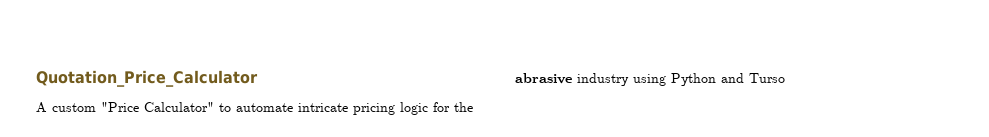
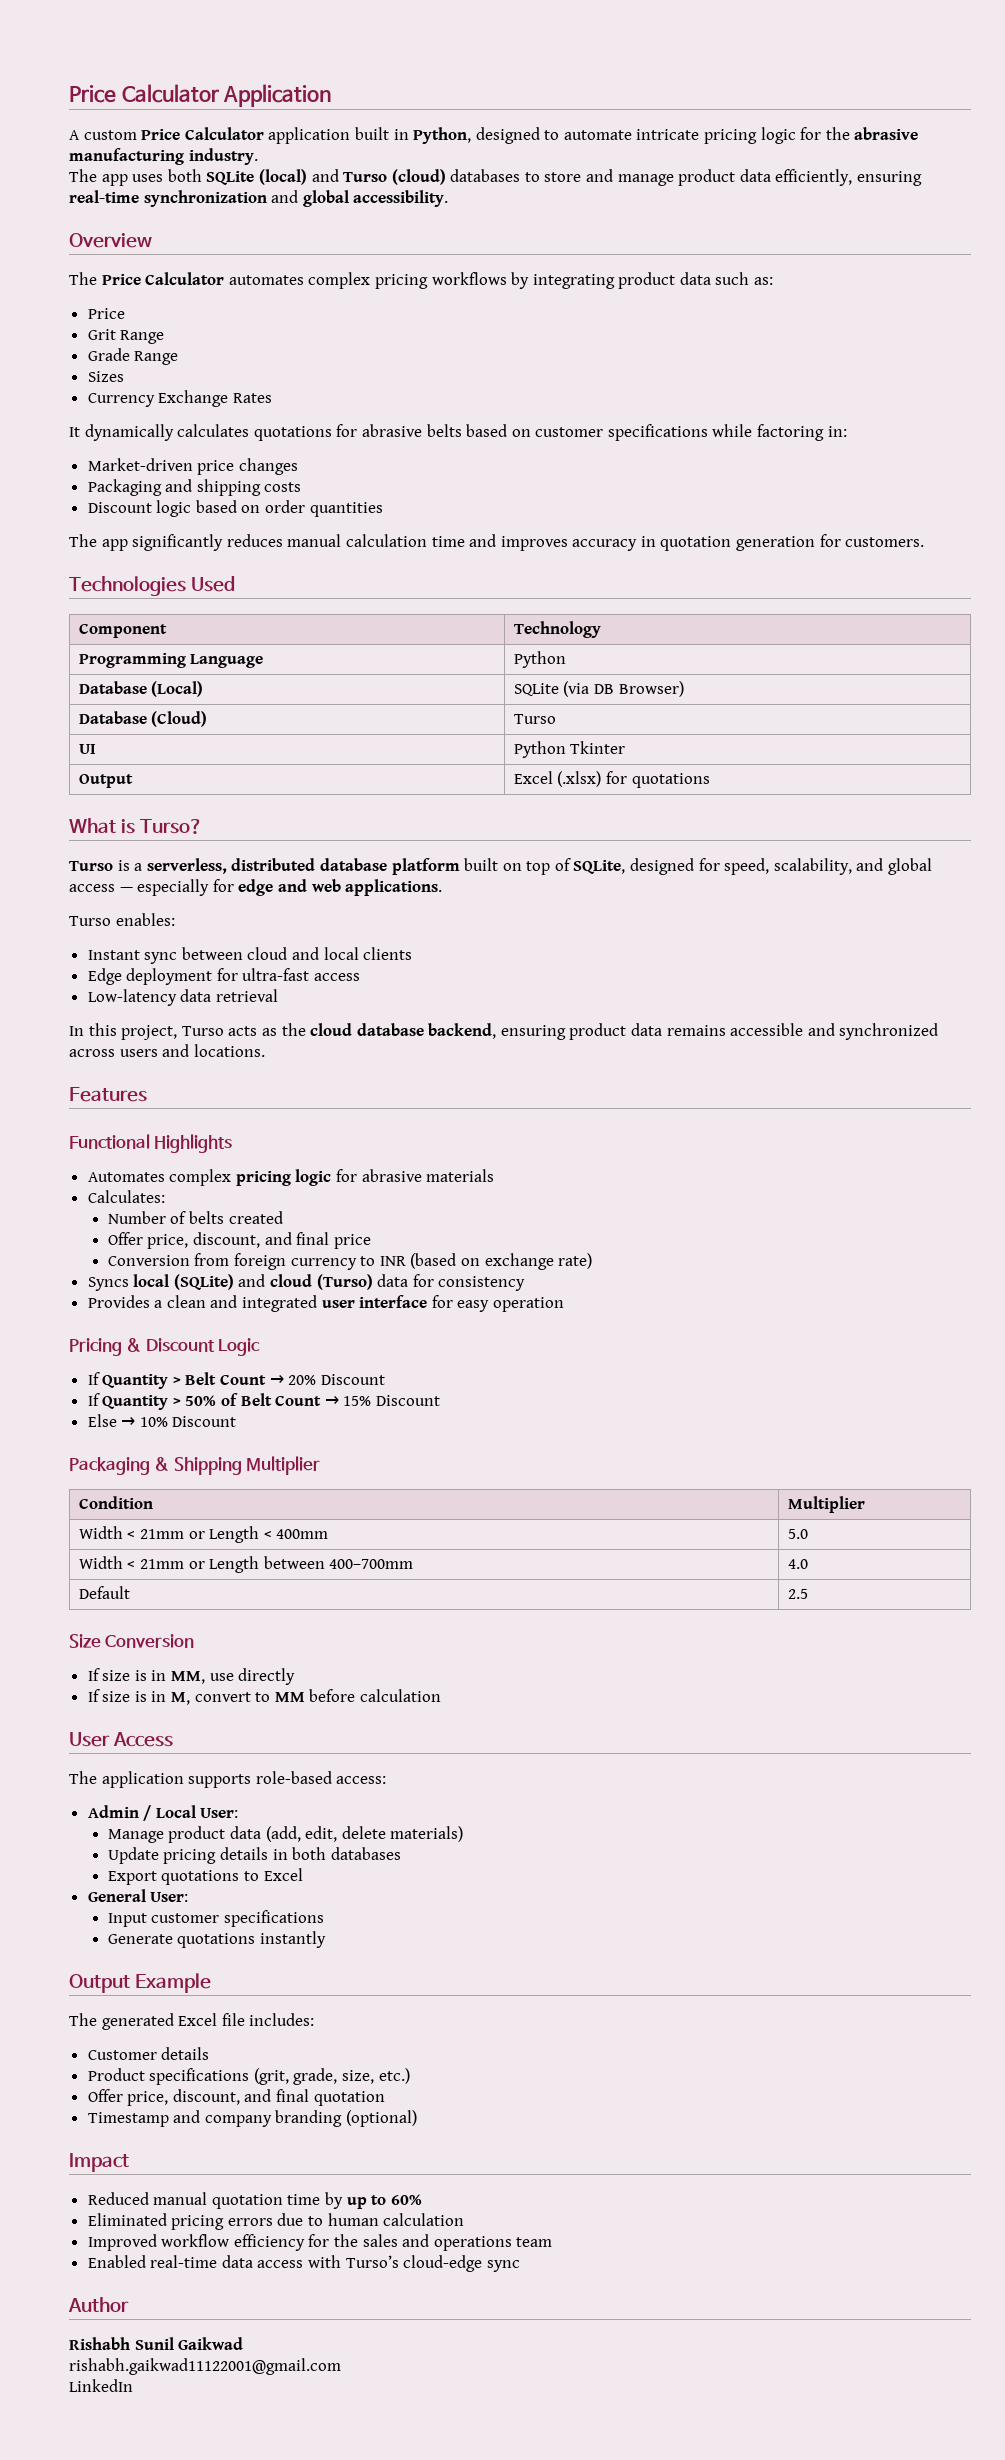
- Quotation_Price_Calculator
+ Price Calculator Application
- A custom "Price Calculator" to automate intricate pricing logic for the abrasive industry using Python and Turso
+ A custom Price Calculator application built in Python, designed to automate intricate pricing logic for the abrasive manufacturing industry.
+ The app uses both SQLite (local) and Turso (cloud) databases to store and manage product data efficiently, ensuring real-time synchronization and global accessibility.
+ Overview
+ The Price Calculator automates complex pricing workflows by integrating product data such as:
+ Price
+ Grit Range
+ Grade Range
+ Sizes
+ Currency Exchange Rates
+ It dynamically calculates quotations for abrasive belts based on customer specifications while factoring in:
+ Market-driven price changes
+ Packaging and shipping costs
+ Discount logic based on order quantities
+ The app significantly reduces manual calculation time and improves accuracy in quotation generation for customers.
+ Technologies Used
+ Component | Technology
+ Programming Language | Python
+ Database (Local) | SQLite (via DB Browser)
+ Database (Cloud) | Turso
+ UI | Python Tkinter
+ Output | Excel (.xlsx) for quotations
+ What is Turso?
+ Turso is a serverless, distributed database platform built on top of SQLite, designed for speed, scalability, and global access — especially for edge and web applications.
+ Turso enables:
+ Instant sync between cloud and local clients
+ Edge deployment for ultra-fast access
+ Low-latency data retrieval
+ In this project, Turso acts as the cloud database backend, ensuring product data remains accessible and synchronized across users and locations.
+ Features
+ Functional Highlights
+ Automates complex pricing logic for abrasive materials
+ Calculates:
+ Number of belts created
+ Offer price, discount, and final price
+ Conversion from foreign currency to INR (based on exchange rate)
+ Syncs local (SQLite) and cloud (Turso) data for consistency
+ Provides a clean and integrated user interface for easy operation
+ Pricing & Discount Logic
+ If Quantity > Belt Count → 20% Discount
+ If Quantity > 50% of Belt Count → 15% Discount
+ Else → 10% Discount
+ Packaging & Shipping Multiplier
+ Condition | Multiplier
+ Width < 21mm or Length < 400mm | 5.0
+ Width < 21mm or Length between 400–700mm | 4.0
+ Default | 2.5
+ Size Conversion
+ If size is in MM, use directly
+ If size is in M, convert to MM before calculation
+ User Access
+ The application supports role-based access:
+ Admin / Local User:
+ Manage product data (add, edit, delete materials)
+ Update pricing details in both databases
+ Export quotations to Excel
+ General User:
+ Input customer specifications
+ Generate quotations instantly
+ Output Example
+ The generated Excel file includes:
+ Customer details
+ Product specifications (grit, grade, size, etc.)
+ Offer price, discount, and final quotation
+ Timestamp and company branding (optional)
+ Impact
+ Reduced manual quotation time by up to 60%
+ Eliminated pricing errors due to human calculation
+ Improved workflow efficiency for the sales and operations team
+ Enabled real-time data access with Turso’s cloud-edge sync
+ Author
+ Rishabh Sunil Gaikwad
+ rishabh.gaikwad11122001@gmail.com
+ LinkedIn

